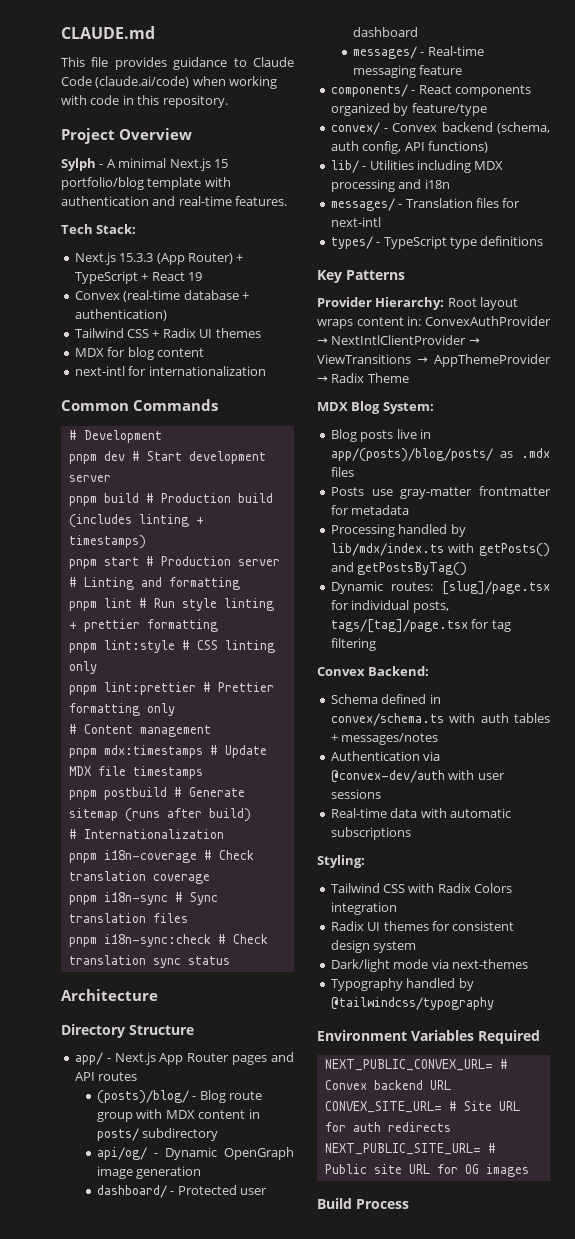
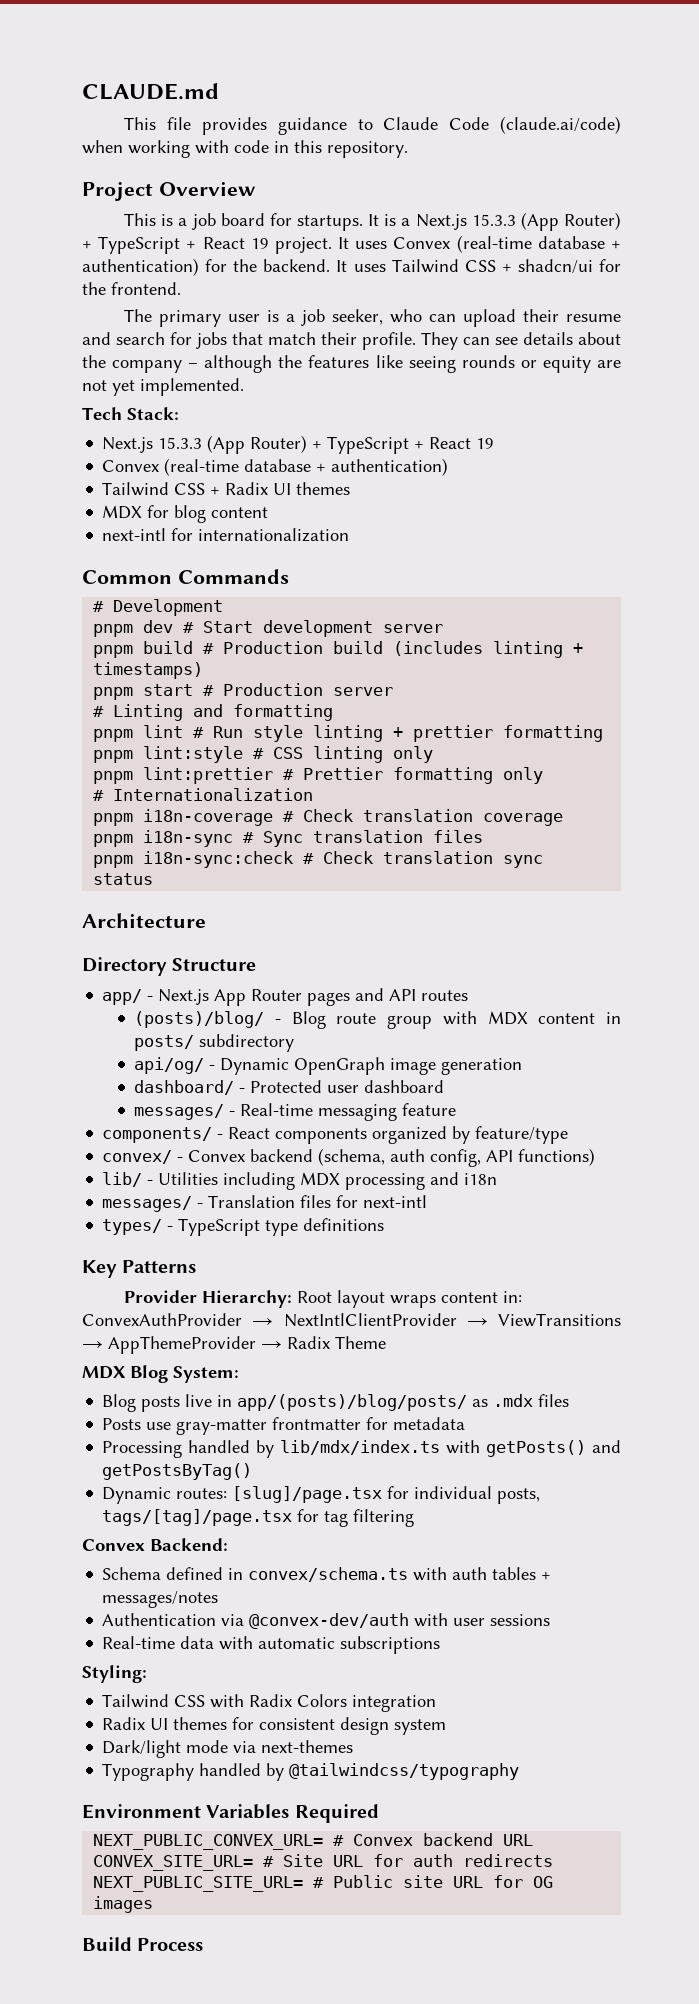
- Sylph - A minimal Next.js 15 portfolio/blog template with authentication and real-time features.
+ This is a job board for startups. It is a Next.js 15.3.3 (App Router) + TypeScript + React 19 project. It uses Convex (real-time database + authentication) for the backend. It uses Tailwind CSS + shadcn/ui for the frontend.
+ The primary user is a job seeker, who can upload their resume and search for jobs that match their profile. They can see details about the company – although the features like seeing rounds or equity are not yet implemented.
- # Content management
- pnpm mdx:timestamps # Update MDX file timestamps
- pnpm postbuild # Generate sitemap (runs after build)

